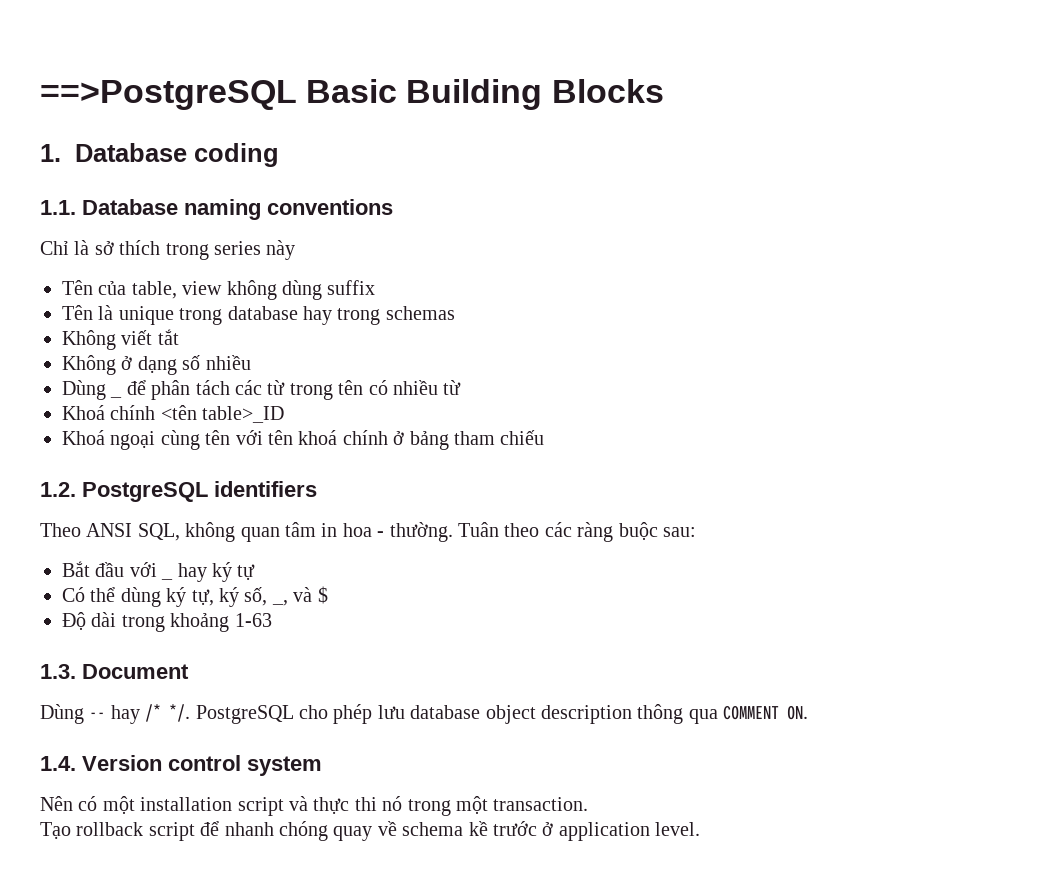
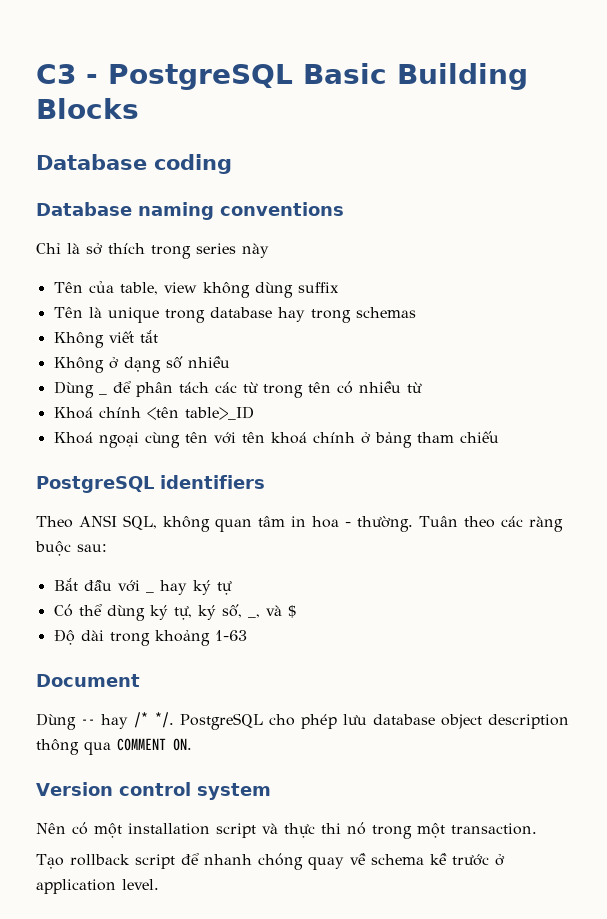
- ==>PostgreSQL Basic Building Blocks
+ C3 - PostgreSQL Basic Building Blocks
- 1. Database coding
+ Database coding
- 1.1. Database naming conventions
+ Database naming conventions
- 1.2. PostgreSQL identifiers
+ PostgreSQL identifiers
- 1.3. Document
+ Document
- 1.4. Version control system
+ Version control system

